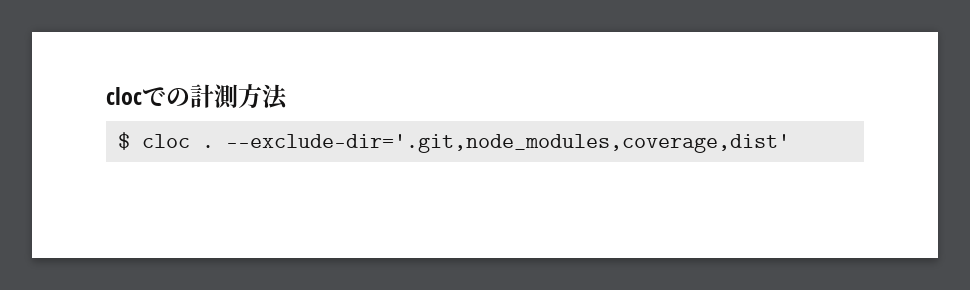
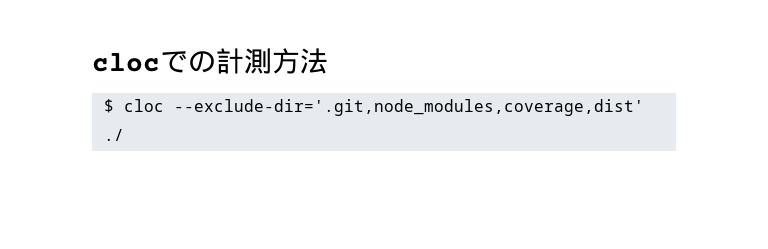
- $ cloc . --exclude-dir='.git,node_modules,coverage,dist'
+ $ cloc --exclude-dir='.git,node_modules,coverage,dist' ./

